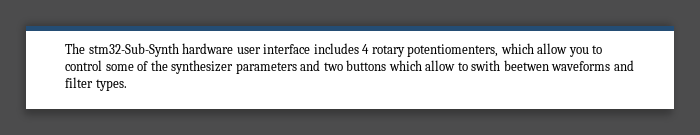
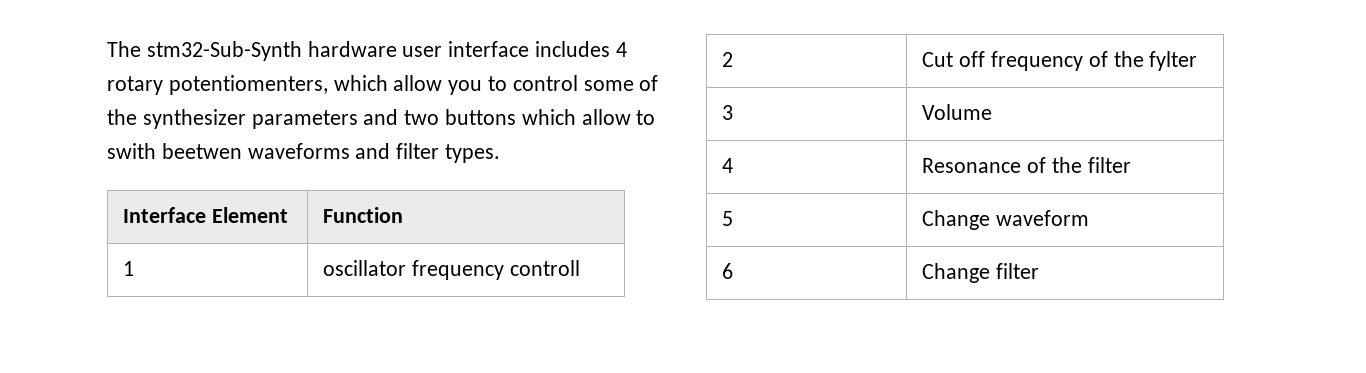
+ Interface Element | Function
+ 1 | oscillator frequency controll
+ 2 | Cut off frequency of the fylter
+ 3 | Volume
+ 4 | Resonance of the filter
+ 5 | Change waveform
+ 6 | Change filter

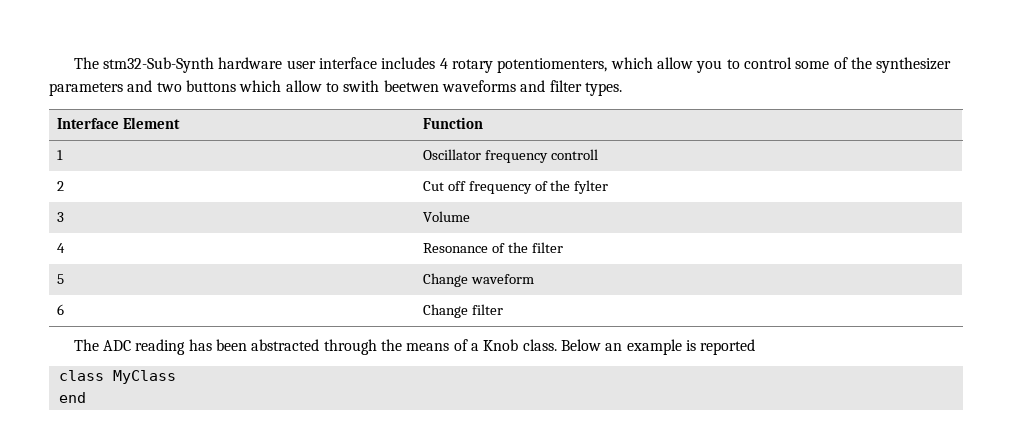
- 1 | oscillator frequency controll
+ 1 | Oscillator frequency controll
+ The ADC reading has been abstracted through the means of a Knob class. Below an example is reported
+ class MyClass
+ end

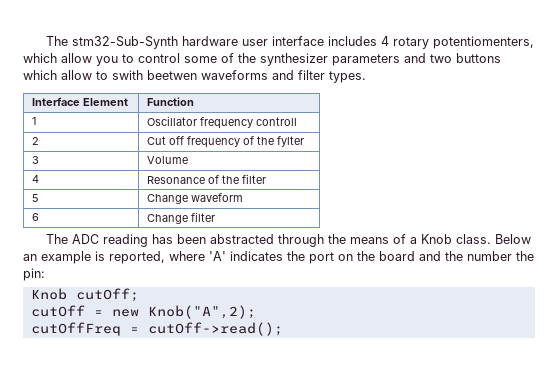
- Below an example is reported
- class MyClass
- end
+ Below an example is reported, where 'A' indicates the port on the board and the number the pin:
+ Knob cutOff;
+ cutOff = new Knob("A",2);
+ cutOffFreq = cutOff->read();

